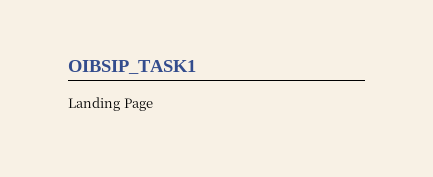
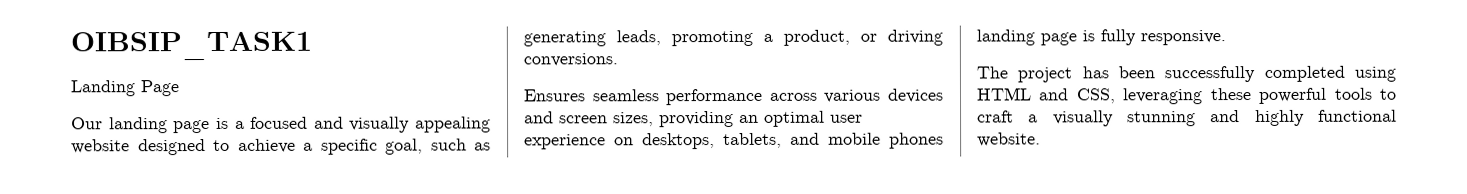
+ Our landing page is a focused and visually appealing website designed to achieve a specific goal, such as generating leads, promoting a product, or driving conversions.
+ Ensures seamless performance across various devices and screen sizes, providing an optimal user experience on desktops, tablets, and mobile phones landing page is fully responsive.
+ The project has been successfully completed using HTML and CSS, leveraging these powerful tools to craft a visually stunning and highly functional website.

